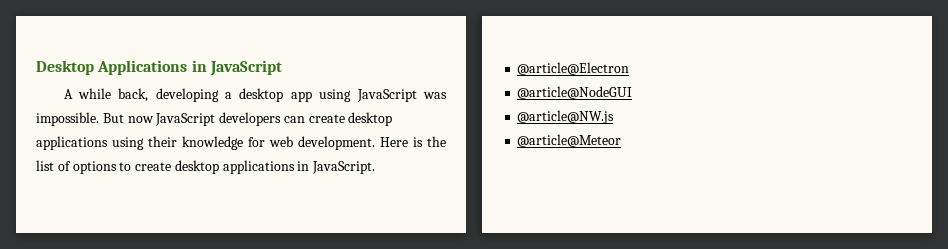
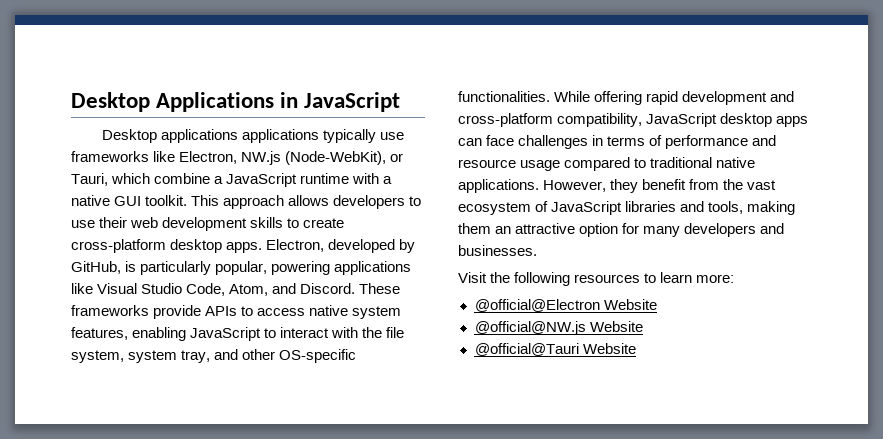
- A while back, developing a desktop app using JavaScript was impossible. But now JavaScript developers can create desktop applications using their knowledge for web development. Here is the list of options to create desktop applications in JavaScript.
- @article@Electron
- @article@NodeGUI
- @article@NW.js
- @article@Meteor
+ Desktop applications applications typically use frameworks like Electron, NW.js (Node-WebKit), or Tauri, which combine a JavaScript runtime with a native GUI toolkit. This approach allows developers to use their web development skills to create cross-platform desktop apps. Electron, developed by GitHub, is particularly popular, powering applications like Visual Studio Code, Atom, and Discord. These frameworks provide APIs to access native system features, enabling JavaScript to interact with the file system, system tray, and other OS-specific functionalities. While offering rapid development and cross-platform compatibility, JavaScript desktop apps can face challenges in terms of performance and resource usage compared to traditional native applications. However, they benefit from the vast ecosystem of JavaScript libraries and tools, making them an attractive option for many developers and businesses.
+ Visit the following resources to learn more:
+ @official@Electron Website
+ @official@NW.js Website
+ @official@Tauri Website

